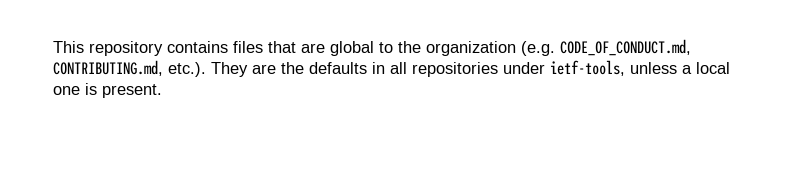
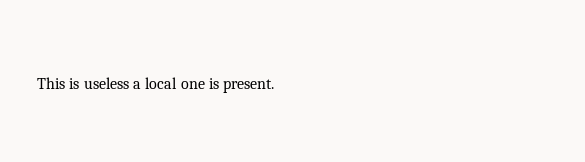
- This repository contains files that are global to the organization (e.g. CODE_OF_CONDUCT.md, CONTRIBUTING.md, etc.). They are the defaults in all repositories under ietf-tools, unless a local one is present.
+ This is useless a local one is present.

